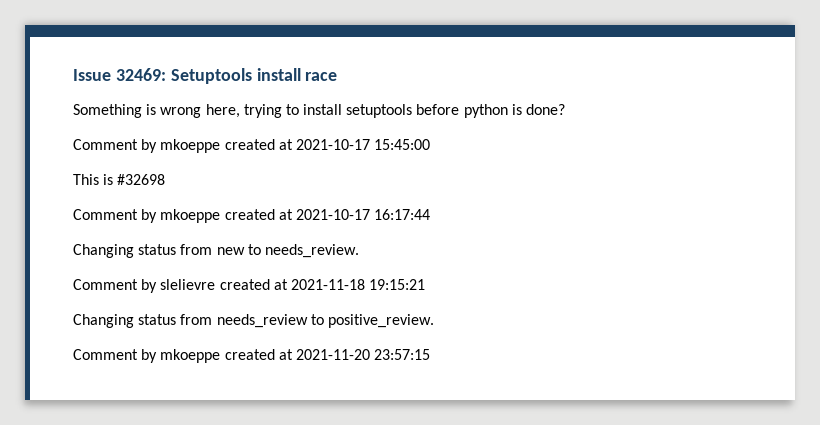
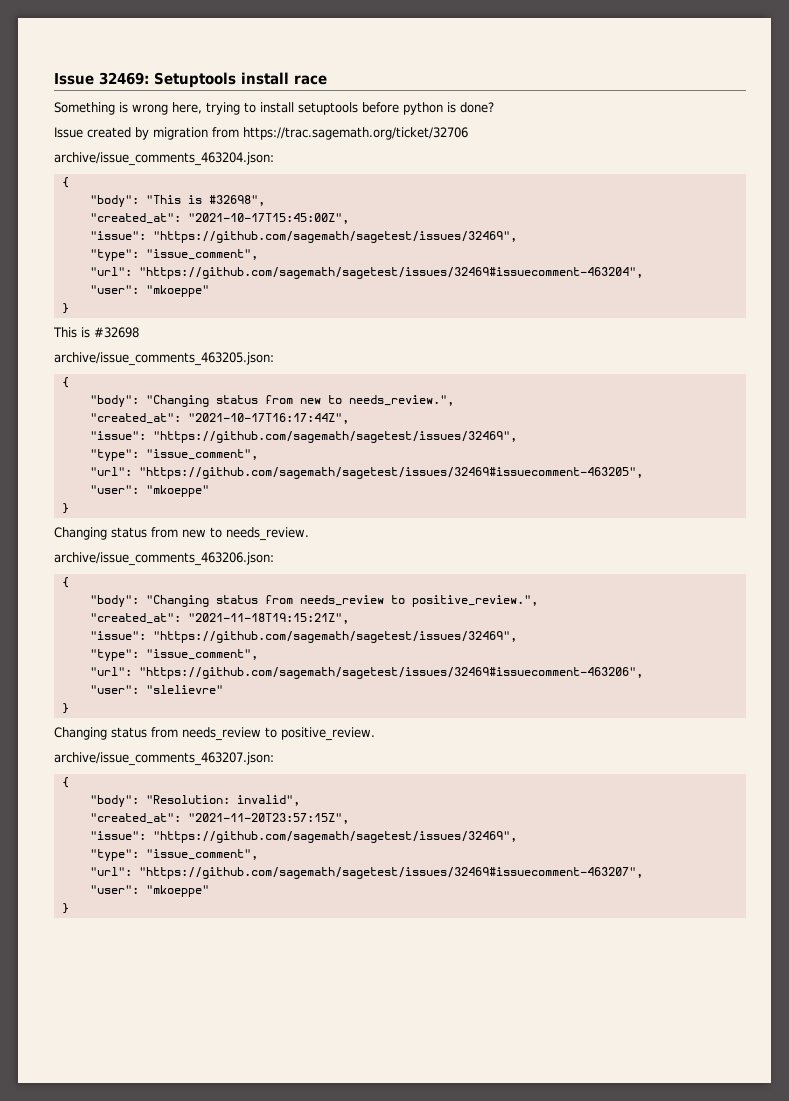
- Comment by mkoeppe created at 2021-10-17 15:45:00
+ Issue created by migration from https://trac.sagemath.org/ticket/32706
+ archive/issue_comments_463204.json:
+ {
+ "body": "This is #32698",
+ "created_at": "2021-10-17T15:45:00Z",
+ "issue": "https://github.com/sagemath/sagetest/issues/32469",
+ "type": "issue_comment",
+ "url": "https://github.com/sagemath/sagetest/issues/32469#issuecomment-463204",
+ "user": "mkoeppe"
+ }
  This is #32698
- Comment by mkoeppe created at 2021-10-17 16:17:44
+ archive/issue_comments_463205.json:
+ {
+ "body": "Changing status from new to needs_review.",
+ "created_at": "2021-10-17T16:17:44Z",
+ "issue": "https://github.com/sagemath/sagetest/issues/32469",
+ "type": "issue_comment",
+ "url": "https://github.com/sagemath/sagetest/issues/32469#issuecomment-463205",
+ "user": "mkoeppe"
+ }
- Comment by slelievre created at 2021-11-18 19:15:21
+ archive/issue_comments_463206.json:
+ {
+ "body": "Changing status from needs_review to positive_review.",
+ "created_at": "2021-11-18T19:15:21Z",
+ "issue": "https://github.com/sagemath/sagetest/issues/32469",
+ "type": "issue_comment",
+ "url": "https://github.com/sagemath/sagetest/issues/32469#issuecomment-463206",
+ "user": "slelievre"
+ }
- Comment by mkoeppe created at 2021-11-20 23:57:15
+ archive/issue_comments_463207.json:
+ {
+ "body": "Resolution: invalid",
+ "created_at": "2021-11-20T23:57:15Z",
+ "issue": "https://github.com/sagemath/sagetest/issues/32469",
+ "type": "issue_comment",
+ "url": "https://github.com/sagemath/sagetest/issues/32469#issuecomment-463207",
+ "user": "mkoeppe"
+ }

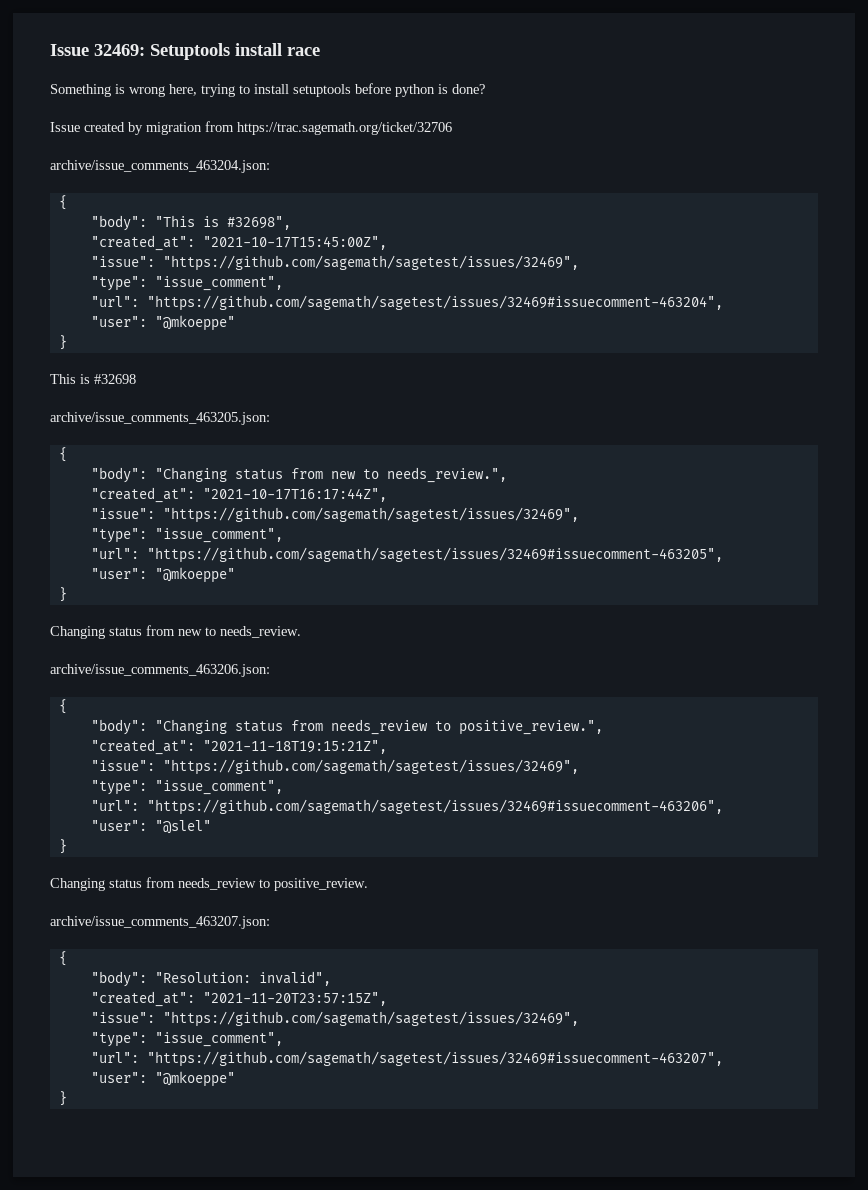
  "url": "https://github.com/sagemath/sagetest/issues/32469#issuecomment-463204",
- "user": "mkoeppe"
+ "user": "@mkoeppe"
  "url": "https://github.com/sagemath/sagetest/issues/32469#issuecomment-463205",
- "user": "mkoeppe"
+ "user": "@mkoeppe"
- "user": "slelievre"
+ "user": "@slel"
  "url": "https://github.com/sagemath/sagetest/issues/32469#issuecomment-463207",
- "user": "mkoeppe"
+ "user": "@mkoeppe"

